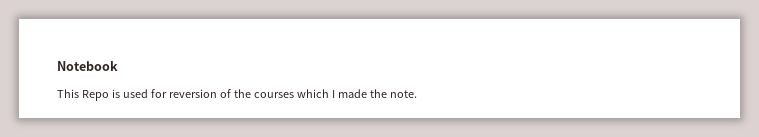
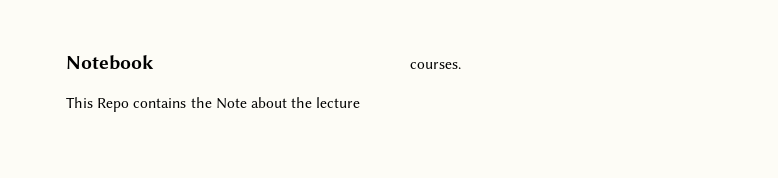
- This Repo is used for reversion of the courses which I made the note.
+ This Repo contains the Note about the lecture courses.

